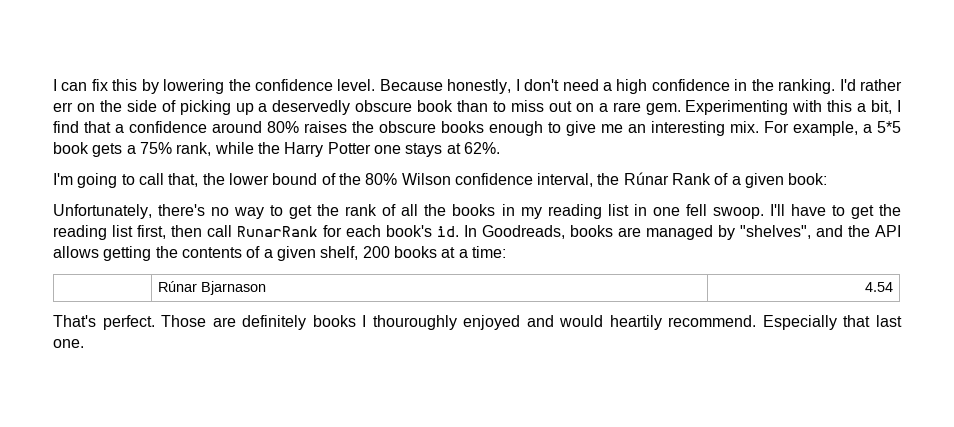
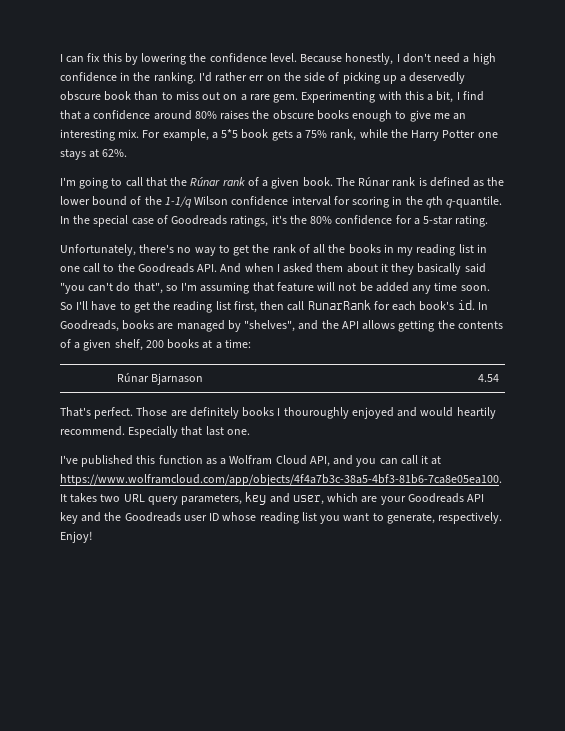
- I'm going to call that, the lower bound of the 80% Wilson confidence interval, the Rúnar Rank of a given book:
+ I'm going to call that the Rúnar rank of a given book. The Rúnar rank is defined as the lower bound of the 1-1/q Wilson confidence interval for scoring in the qth q-quantile. In the special case of Goodreads ratings, it's the 80% confidence for a 5-star rating.
- Unfortunately, there's no way to get the rank of all the books in my reading list in one fell swoop. I'll have to get the reading list first, then call RunarRank for each book's id.
+ Unfortunately, there's no way to get the rank of all the books in my reading list in one call to the Goodreads API. And when I asked them about it they basically said "you can't do that", so I'm assuming that feature will not be added any time soon. So I'll have to get the reading list first, then call RunarRank for each book's id.
+ I've published this function as a Wolfram Cloud API, and you can call it at https://www.wolframcloud.com/app/objects/4f4a7b3c-38a5-4bf3-81b6-7ca8e05ea100. It takes two URL query parameters, key and user, which are your Goodreads API key and the Goodreads user ID whose reading list you want to generate, respectively. Enjoy!

